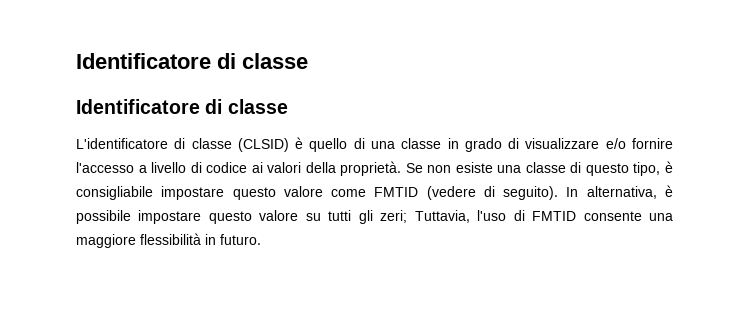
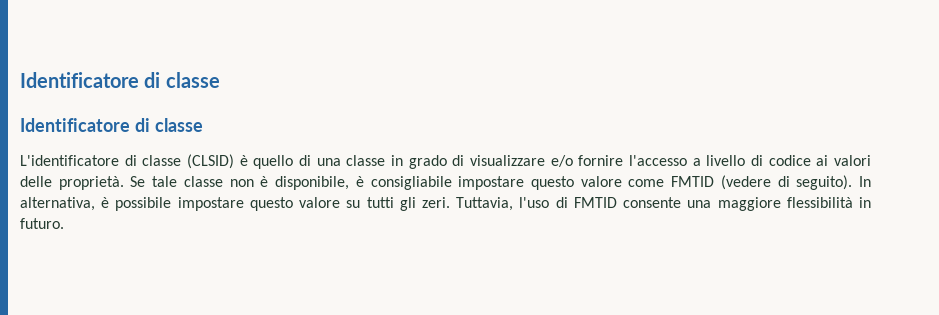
- L'identificatore di classe (CLSID) è quello di una classe in grado di visualizzare e/o fornire l'accesso a livello di codice ai valori della proprietà.
+ L'identificatore di classe (CLSID) è quello di una classe in grado di visualizzare e/o fornire l'accesso a livello di codice ai valori delle proprietà.
- Se non esiste una classe di questo tipo, è consigliabile impostare questo valore come FMTID (vedere di seguito).
+ Se tale classe non è disponibile, è consigliabile impostare questo valore come FMTID (vedere di seguito).
- In alternativa, è possibile impostare questo valore su tutti gli zeri; Tuttavia, l'uso di FMTID consente una maggiore flessibilità in futuro.
+ In alternativa, è possibile impostare questo valore su tutti gli zeri. Tuttavia, l'uso di FMTID consente una maggiore flessibilità in futuro.

